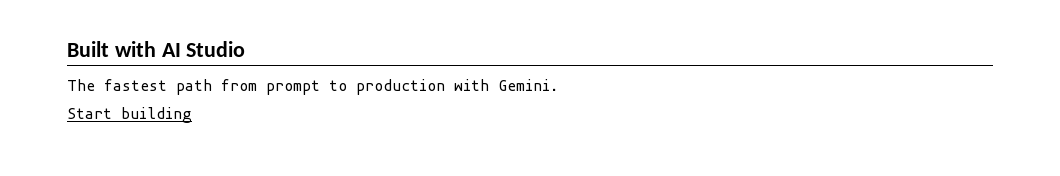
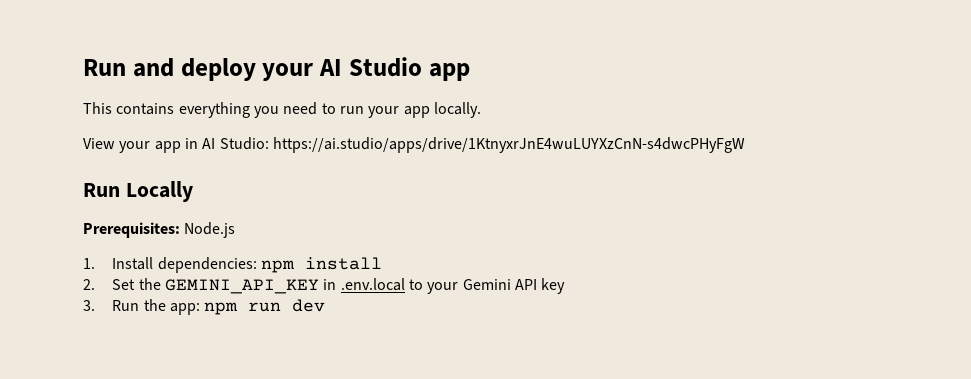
- Built with AI Studio
- The fastest path from prompt to production with Gemini.
- Start building
+ Run and deploy your AI Studio app
+ This contains everything you need to run your app locally.
+ View your app in AI Studio: https://ai.studio/apps/drive/1KtnyxrJnE4wuLUYXzCnN-s4dwcPHyFgW
+ Run Locally
+ Prerequisites: Node.js
+ 1. Install dependencies: npm install
+ 2. Set the GEMINI_API_KEY in .env.local to your Gemini API key
+ 3. Run the app: npm run dev

